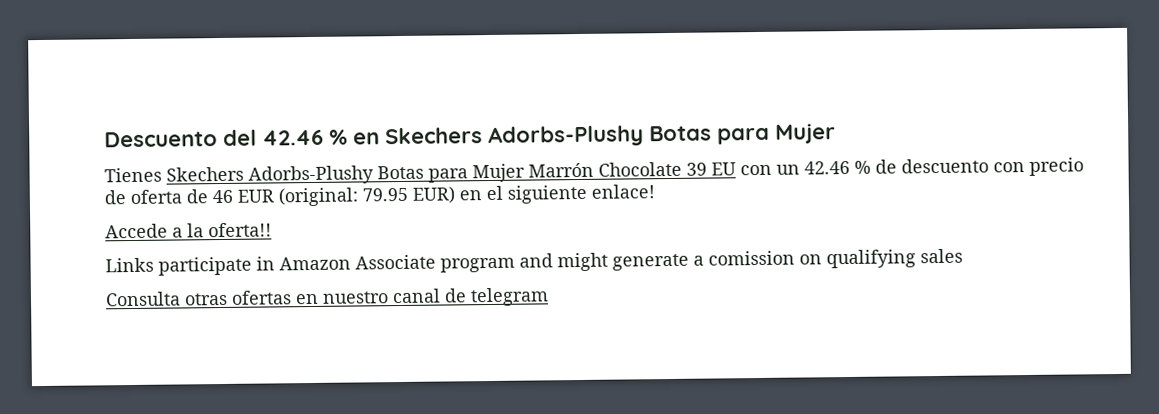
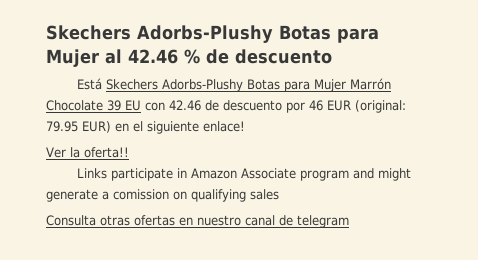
- Descuento del 42.46 % en Skechers Adorbs-Plushy Botas para Mujer
- Tienes Skechers Adorbs-Plushy Botas para Mujer Marrón Chocolate 39 EU con un 42.46 % de descuento con precio de oferta de 46 EUR (original: 79.95 EUR) en el siguiente enlace!
+ Skechers Adorbs-Plushy Botas para Mujer al 42.46 % de descuento
+ Está Skechers Adorbs-Plushy Botas para Mujer Marrón Chocolate 39 EU con 42.46 de descuento por 46 EUR (original: 79.95 EUR) en el siguiente enlace!
- Accede a la oferta!!
+ Ver la oferta!!

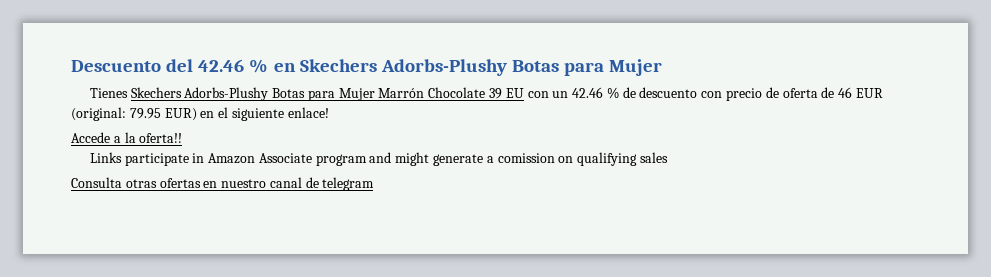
- Skechers Adorbs-Plushy Botas para Mujer al 42.46 % de descuento
- Está Skechers Adorbs-Plushy Botas para Mujer Marrón Chocolate 39 EU con 42.46 de descuento por 46 EUR (original: 79.95 EUR) en el siguiente enlace!
+ Descuento del 42.46 % en Skechers Adorbs-Plushy Botas para Mujer
+ Tienes Skechers Adorbs-Plushy Botas para Mujer Marrón Chocolate 39 EU con un 42.46 % de descuento con precio de oferta de 46 EUR (original: 79.95 EUR) en el siguiente enlace!
- Ver la oferta!!
+ Accede a la oferta!!

